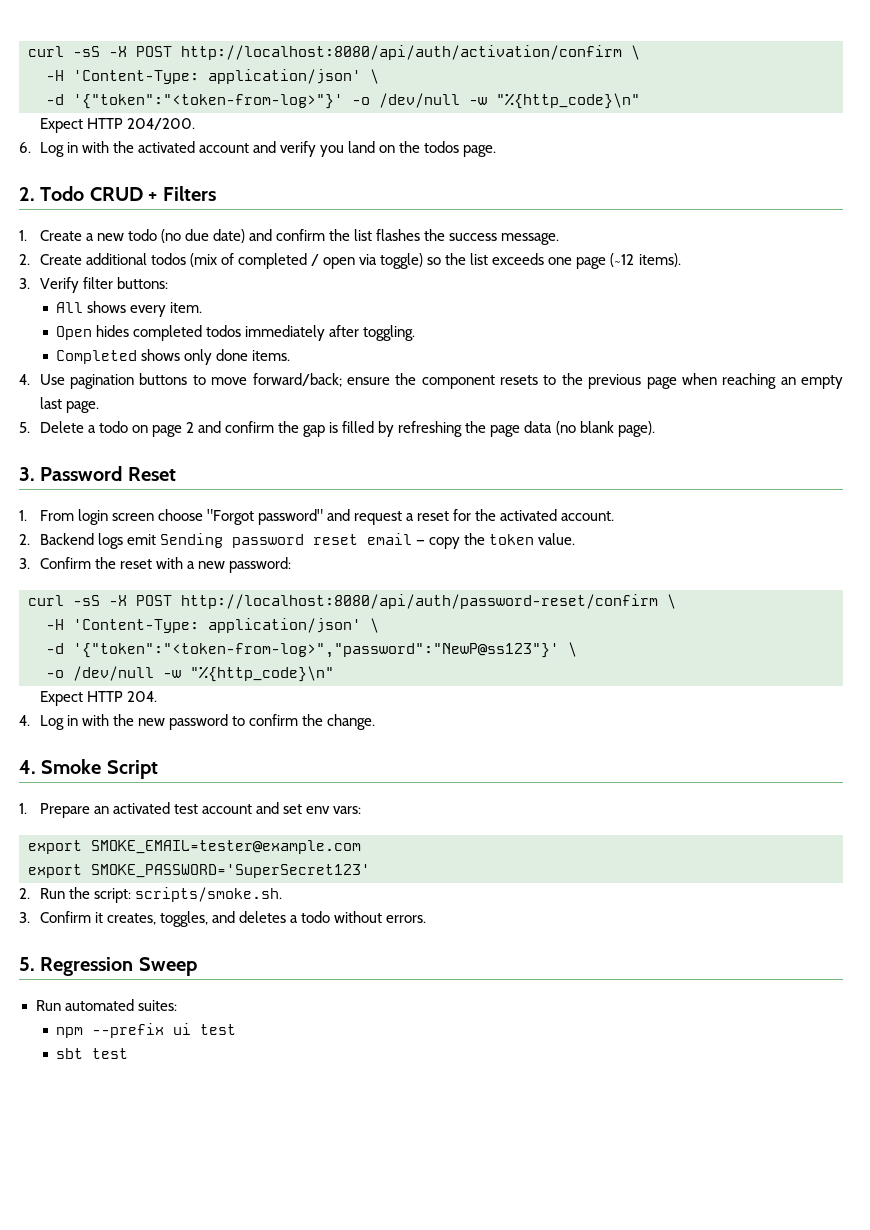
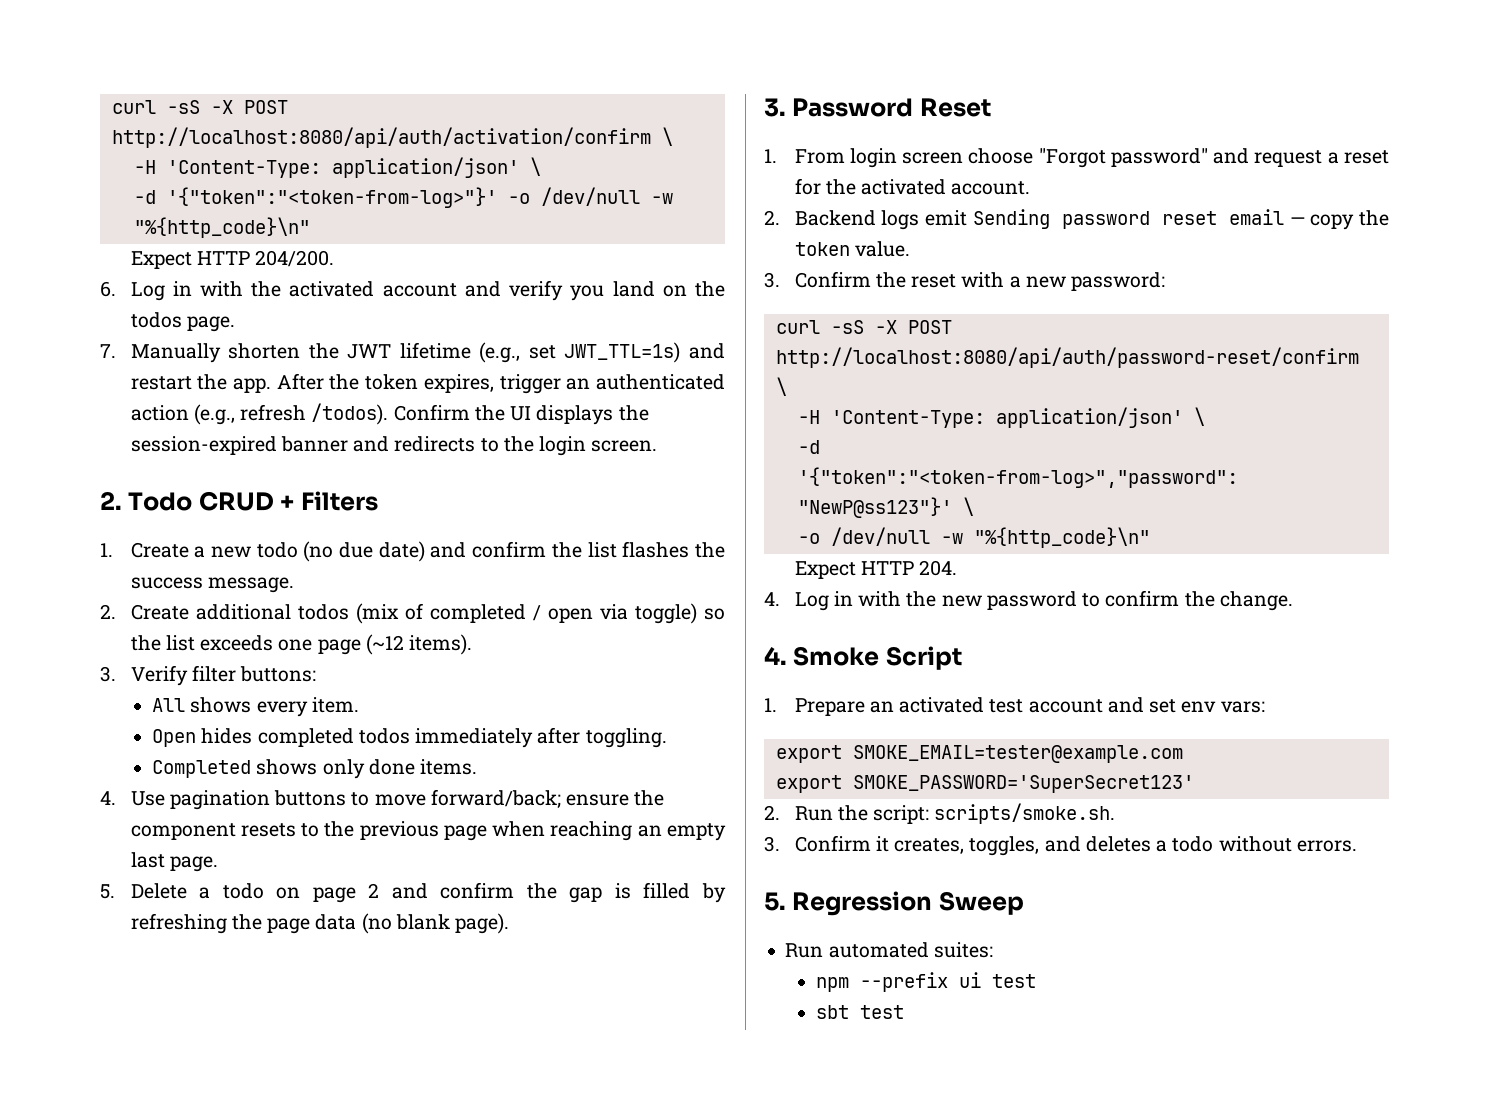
+ 7. Manually shorten the JWT lifetime (e.g., set JWT_TTL=1s) and restart the app. After the token expires, trigger an authenticated action (e.g., refresh /todos). Confirm the UI displays the session-expired banner and redirects to the login screen.

